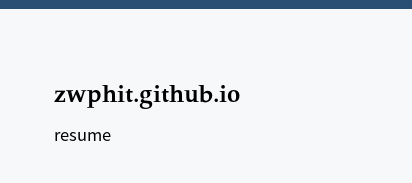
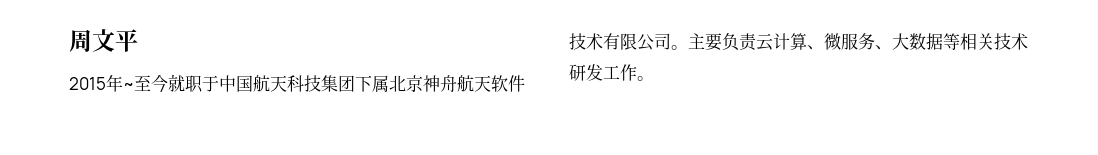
- zwphit.github.io
- resume
+ 周文平
+ 2015年~至今就职于中国航天科技集团下属北京神舟航天软件技术有限公司。主要负责云计算、微服务、大数据等相关技术研发工作。

